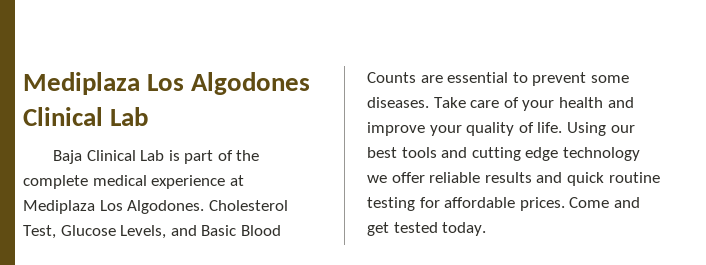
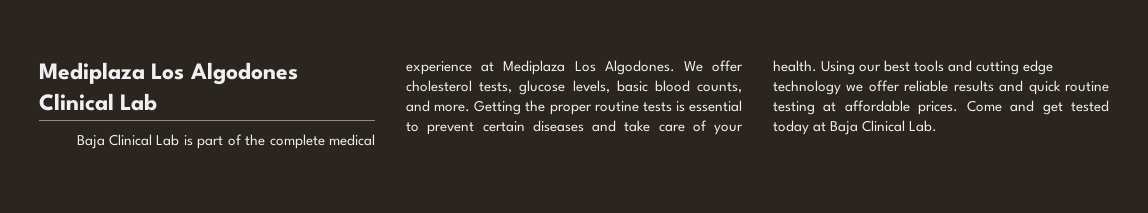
- Cholesterol Test, Glucose Levels, and Basic Blood Counts are essential to prevent some diseases. Take care of your health and improve your quality of life.
+ We offer cholesterol tests, glucose levels, basic blood counts, and more. Getting the proper routine tests is essential to prevent certain diseases and take care of your health.
- Using our best tools and cutting edge technology we offer reliable results and quick routine testing for affordable prices.
+ Using our best tools and cutting edge technology we offer reliable results and quick routine testing at affordable prices.
- Come and get tested today.
+ Come and get tested today at Baja Clinical Lab.

